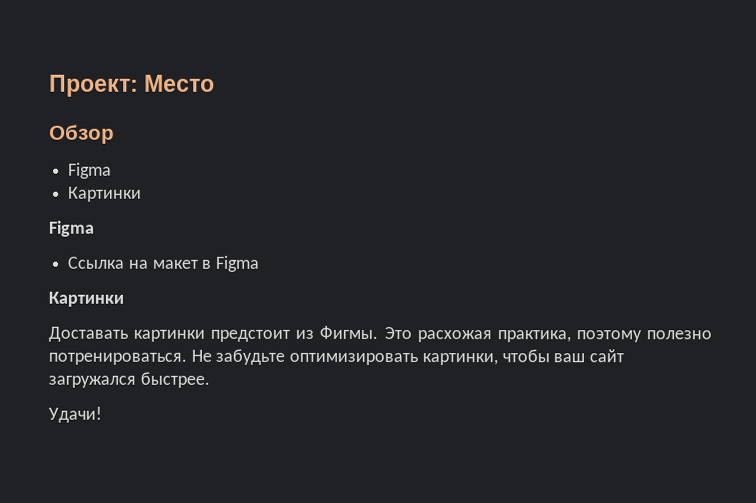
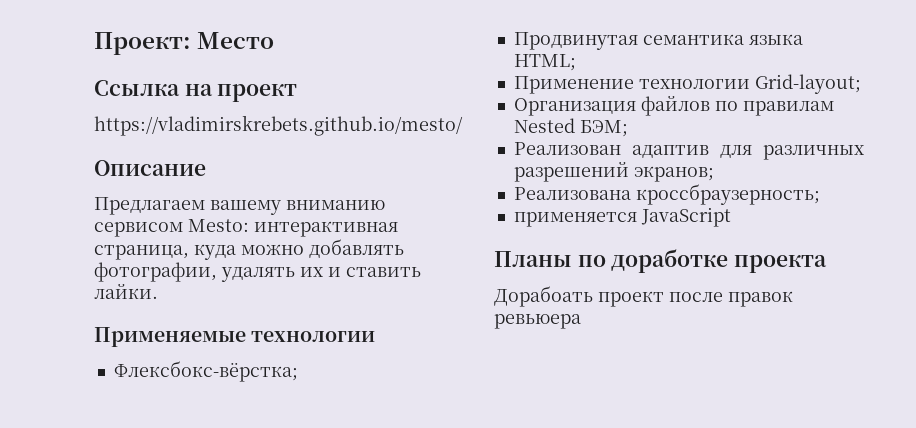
- Обзор
- Figma
- Картинки
- Figma
- Ссылка на макет в Figma
- Картинки
- Доставать картинки предстоит из Фигмы. Это расхожая практика, поэтому полезно потренироваться. Не забудьте оптимизировать картинки, чтобы ваш сайт загружался быстрее.
- Удачи!
+ Ccылка на проект
+ https://vladimirskrebets.github.io/mesto/
+ Описание
+ Предлагаем вашему вниманию сервисом Mesto: интерактивная страница, куда можно добавлять фотографии, удалять их и ставить лайки.
+ Применяемые технологии
+ Флексбокс-вёрстка;
+ Продвинутая семантика языка HTML;
+ Применение технологии Grid-layout;
+ Организация файлов по правилам Nested БЭМ;
+ Реализован адаптив для различных разрешений экранов;
+ Реализована кроссбраузерность;
+ применяется JavaScript
+ Планы по доработке проекта
+ Дорабоать проект после правок ревьюера

